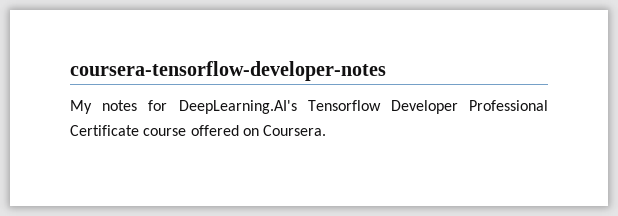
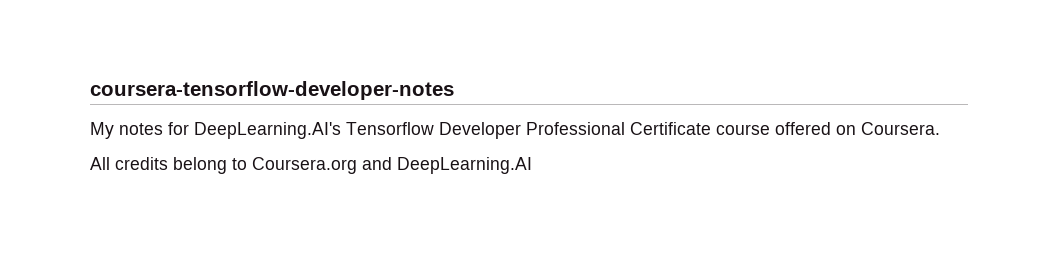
+ All credits belong to Coursera.org and DeepLearning.AI

